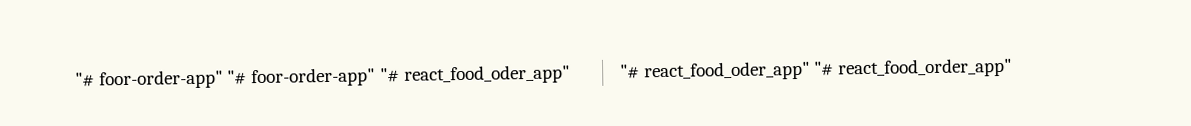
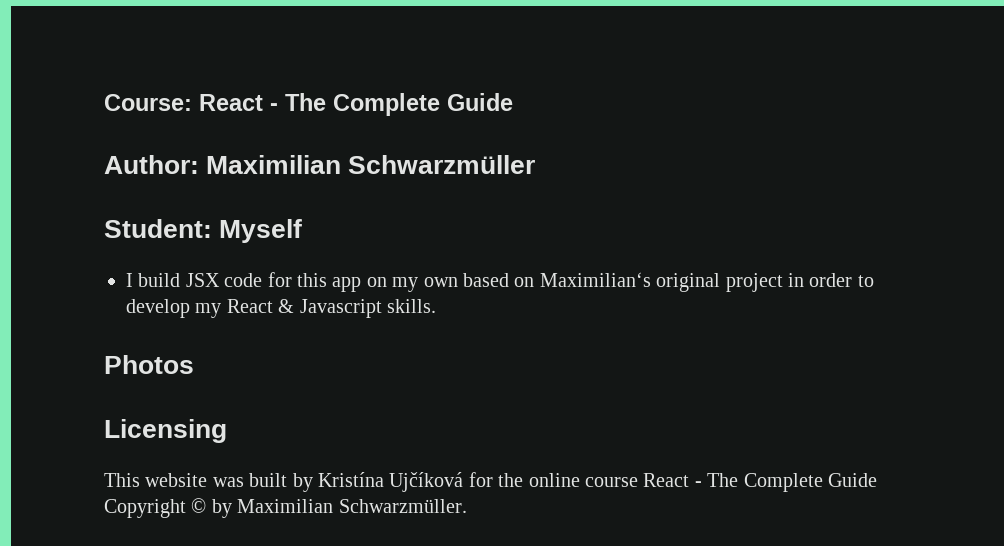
- "# foor-order-app" "# foor-order-app" "# react_food_oder_app" "# react_food_oder_app" "# react_food_order_app"
+ Course: React - The Complete Guide
+ Author: Maximilian Schwarzmüller
+ Student: Myself
+ I build JSX code for this app on my own based on Maximilian‘s original project in order to develop my React & Javascript skills.
+ Photos
+ Licensing
+ This website was built by Kristína Ujčíková for the online course React - The Complete Guide Copyright © by Maximilian Schwarzmüller.

